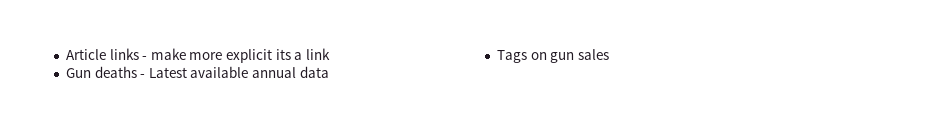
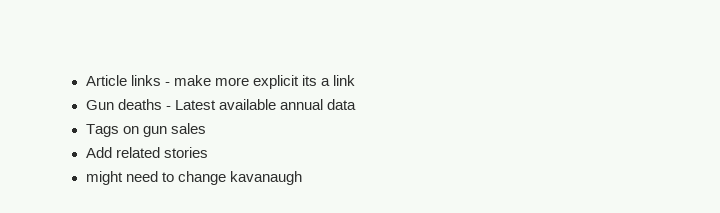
+ Add related stories
+ might need to change kavanaugh

